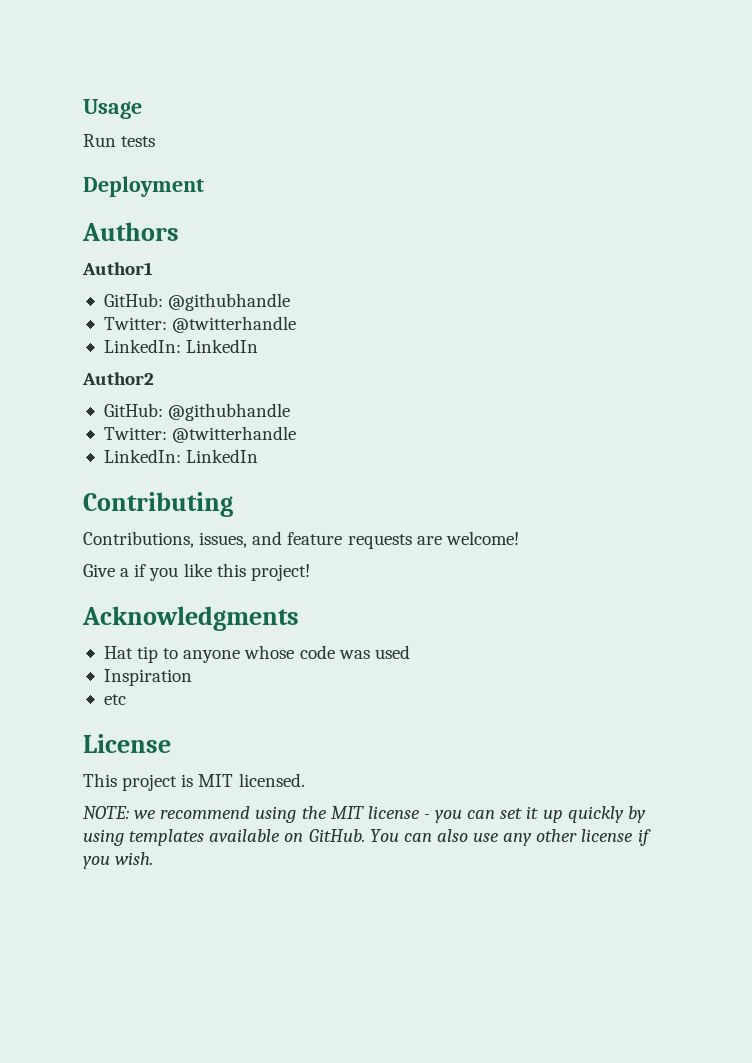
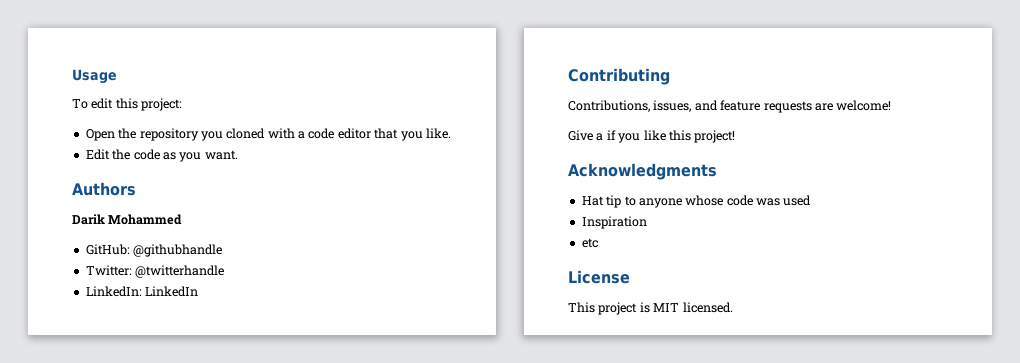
- Run tests
- Deployment
+ To edit this project:
+ Open the repository you cloned with a code editor that you like.
+ Edit the code as you want.
  Authors
- Author1
- GitHub: @githubhandle
- Twitter: @twitterhandle
- LinkedIn: LinkedIn
- Author2
+ Darik Mohammed
- NOTE: we recommend using the MIT license - you can set it up quickly by using templates available on GitHub. You can also use any other license if you wish.

